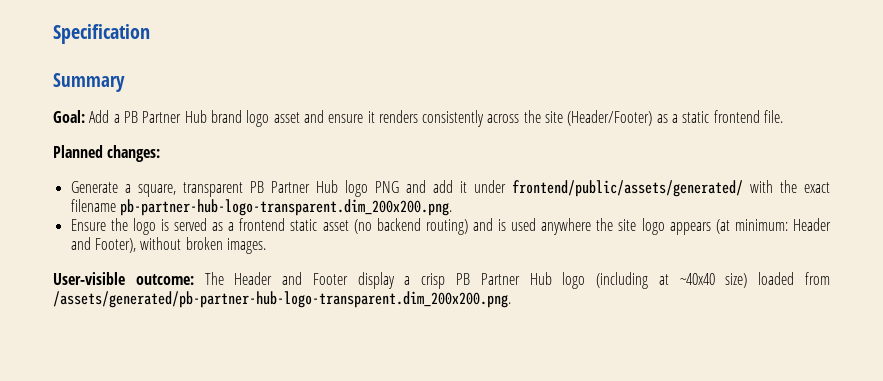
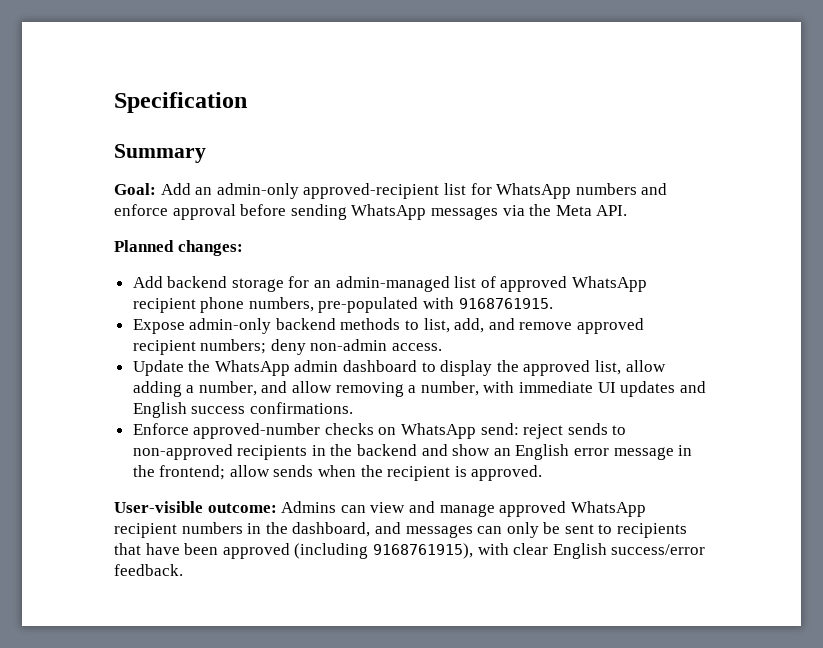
- Goal: Add a PB Partner Hub brand logo asset and ensure it renders consistently across the site (Header/Footer) as a static frontend file.
+ Goal: Add an admin-only approved-recipient list for WhatsApp numbers and enforce approval before sending WhatsApp messages via the Meta API.
  Planned changes:
- Generate a square, transparent PB Partner Hub logo PNG and add it under frontend/public/assets/generated/ with the exact filename pb-partner-hub-logo-transparent.dim_200x200.png.
- Ensure the logo is served as a frontend static asset (no backend routing) and is used anywhere the site logo appears (at minimum: Header and Footer), without broken images.
- User-visible outcome: The Header and Footer display a crisp PB Partner Hub logo (including at ~40x40 size) loaded from /assets/generated/pb-partner-hub-logo-transparent.dim_200x200.png.
+ Add backend storage for an admin-managed list of approved WhatsApp recipient phone numbers, pre-populated with 9168761915.
+ Expose admin-only backend methods to list, add, and remove approved recipient numbers; deny non-admin access.
+ Update the WhatsApp admin dashboard to display the approved list, allow adding a number, and allow removing a number, with immediate UI updates and English success confirmations.
+ Enforce approved-number checks on WhatsApp send: reject sends to non-approved recipients in the backend and show an English error message in the frontend; allow sends when the recipient is approved.
+ User-visible outcome: Admins can view and manage approved WhatsApp recipient numbers in the dashboard, and messages can only be sent to recipients that have been approved (including 9168761915), with clear English success/error feedback.

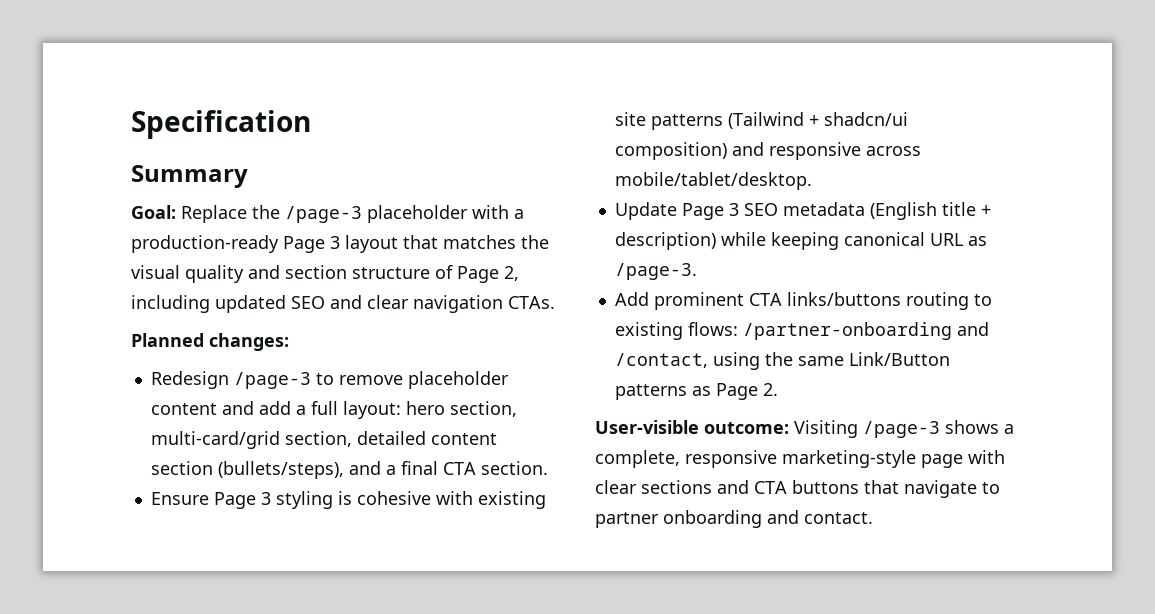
- Goal: Add an admin-only approved-recipient list for WhatsApp numbers and enforce approval before sending WhatsApp messages via the Meta API.
+ Goal: Replace the /page-3 placeholder with a production-ready Page 3 layout that matches the visual quality and section structure of Page 2, including updated SEO and clear navigation CTAs.
  Planned changes:
- Add backend storage for an admin-managed list of approved WhatsApp recipient phone numbers, pre-populated with 9168761915.
- Expose admin-only backend methods to list, add, and remove approved recipient numbers; deny non-admin access.
- Update the WhatsApp admin dashboard to display the approved list, allow adding a number, and allow removing a number, with immediate UI updates and English success confirmations.
- Enforce approved-number checks on WhatsApp send: reject sends to non-approved recipients in the backend and show an English error message in the frontend; allow sends when the recipient is approved.
- User-visible outcome: Admins can view and manage approved WhatsApp recipient numbers in the dashboard, and messages can only be sent to recipients that have been approved (including 9168761915), with clear English success/error feedback.
+ Redesign /page-3 to remove placeholder content and add a full layout: hero section, multi-card/grid section, detailed content section (bullets/steps), and a final CTA section.
+ Ensure Page 3 styling is cohesive with existing site patterns (Tailwind + shadcn/ui composition) and responsive across mobile/tablet/desktop.
+ Update Page 3 SEO metadata (English title + description) while keeping canonical URL as /page-3.
+ Add prominent CTA links/buttons routing to existing flows: /partner-onboarding and /contact, using the same Link/Button patterns as Page 2.
+ User-visible outcome: Visiting /page-3 shows a complete, responsive marketing-style page with clear sections and CTA buttons that navigate to partner onboarding and contact.

